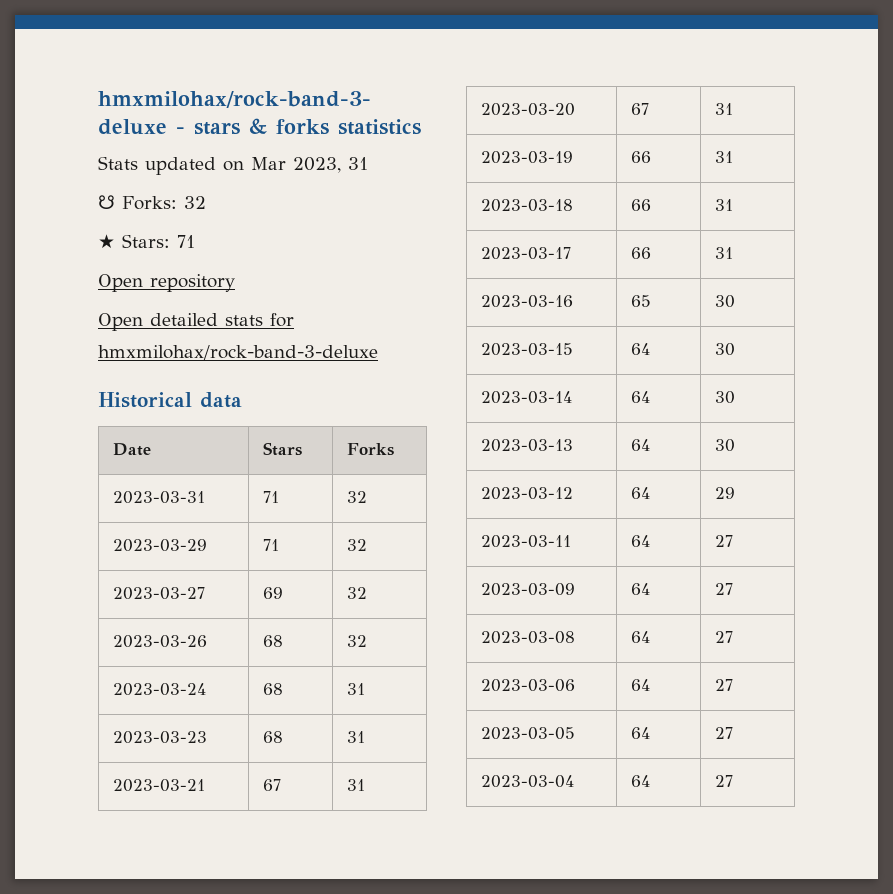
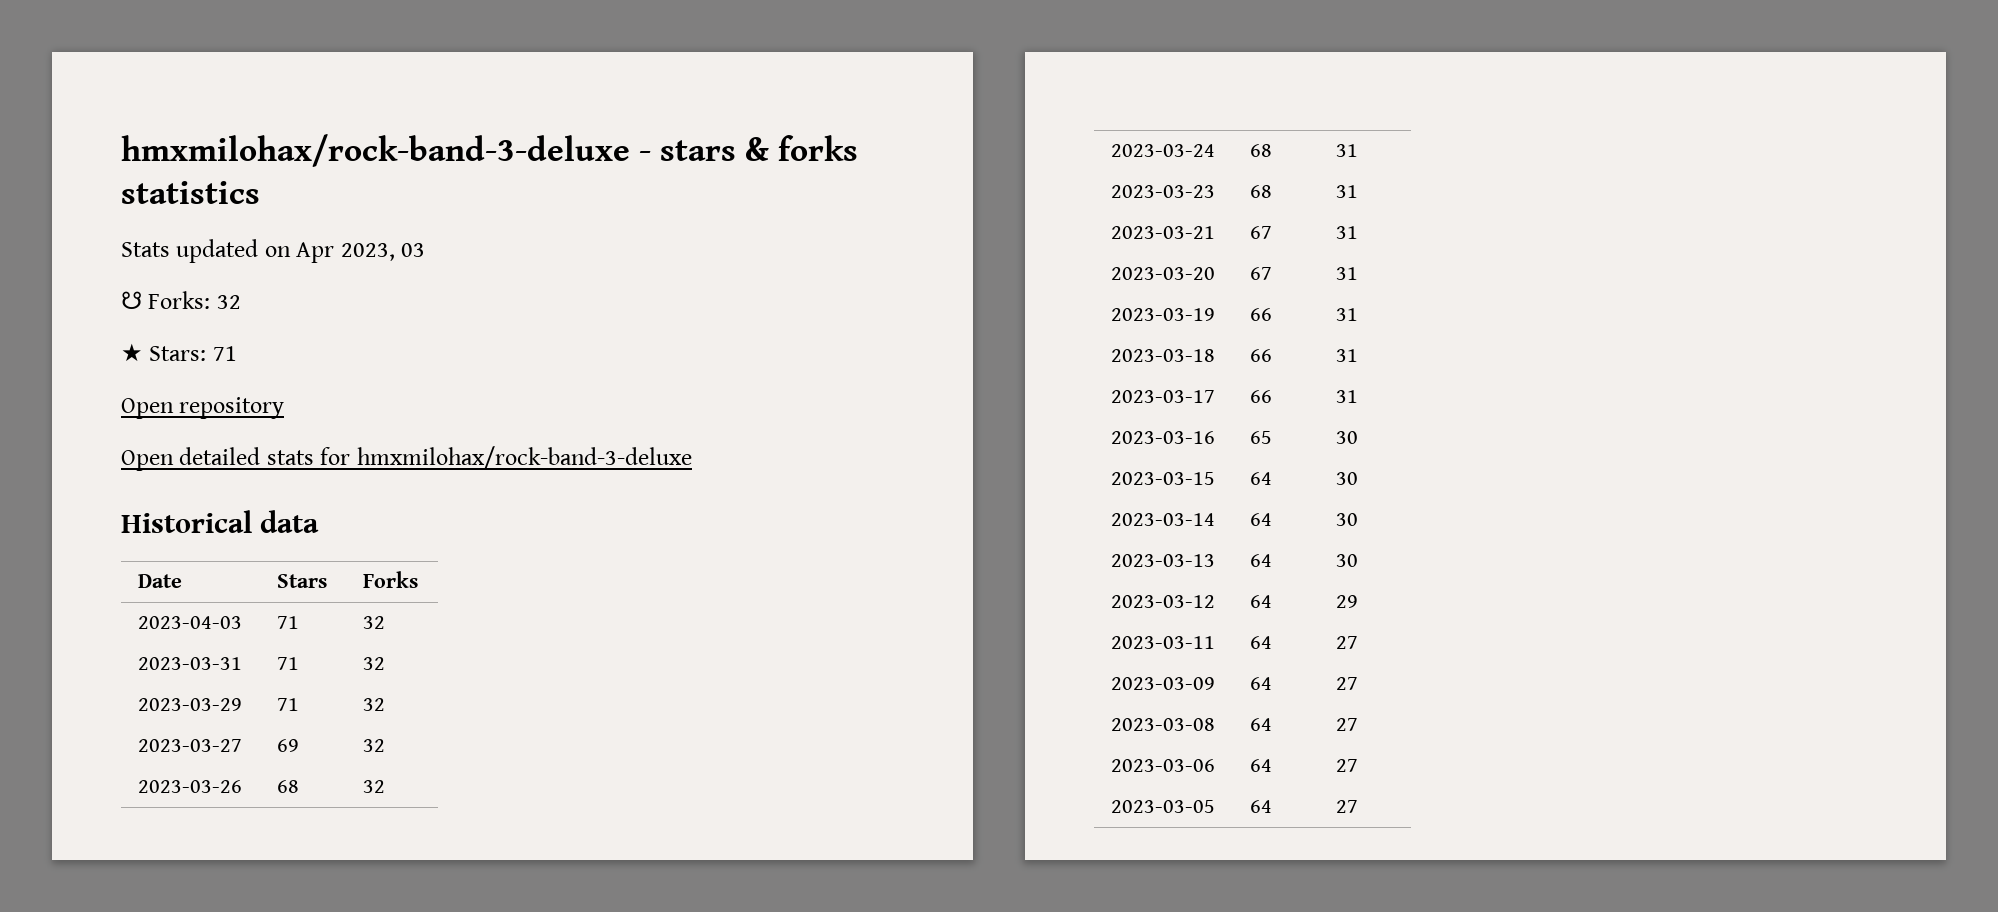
- Stats updated on Mar 2023, 31
+ Stats updated on Apr 2023, 03
+ 2023-04-03 | 71 | 32
- 2023-03-04 | 64 | 27

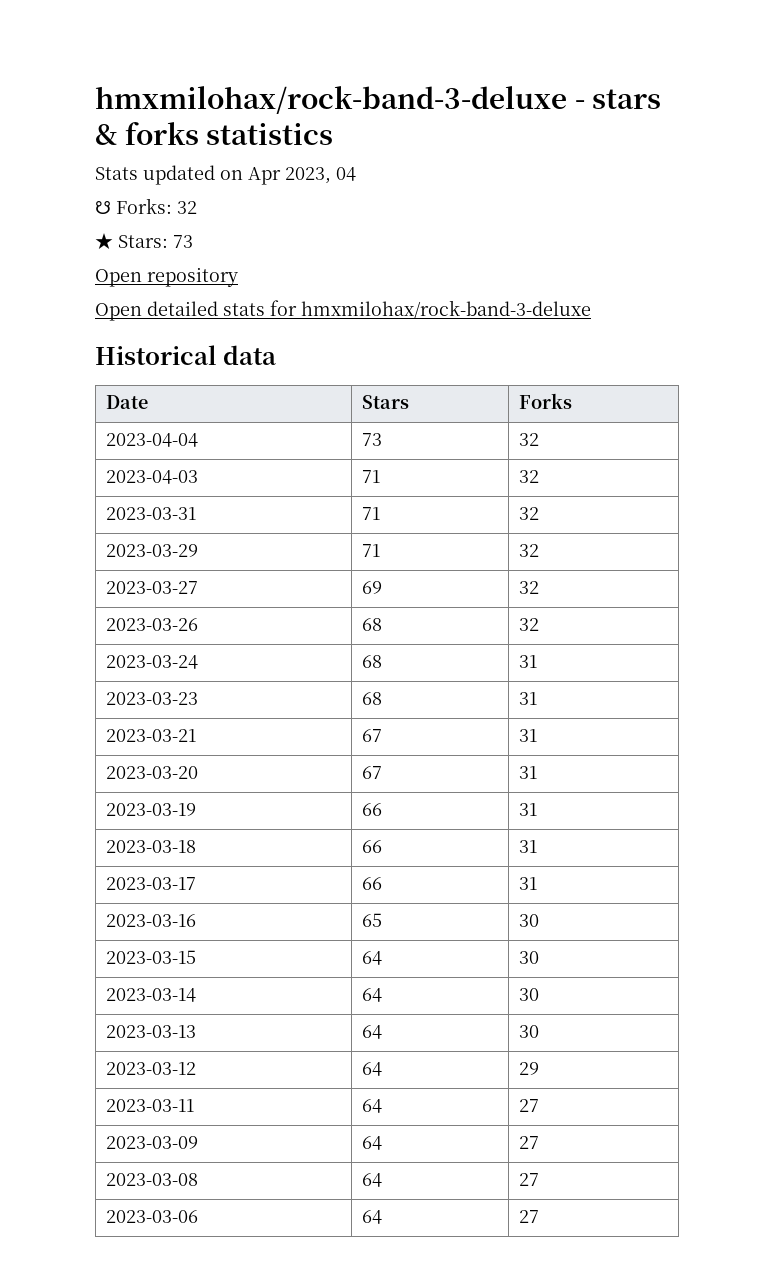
- Stats updated on Apr 2023, 03
+ Stats updated on Apr 2023, 04
- ★ Stars: 71
+ ★ Stars: 73
+ 2023-04-04 | 73 | 32
- 2023-03-05 | 64 | 27

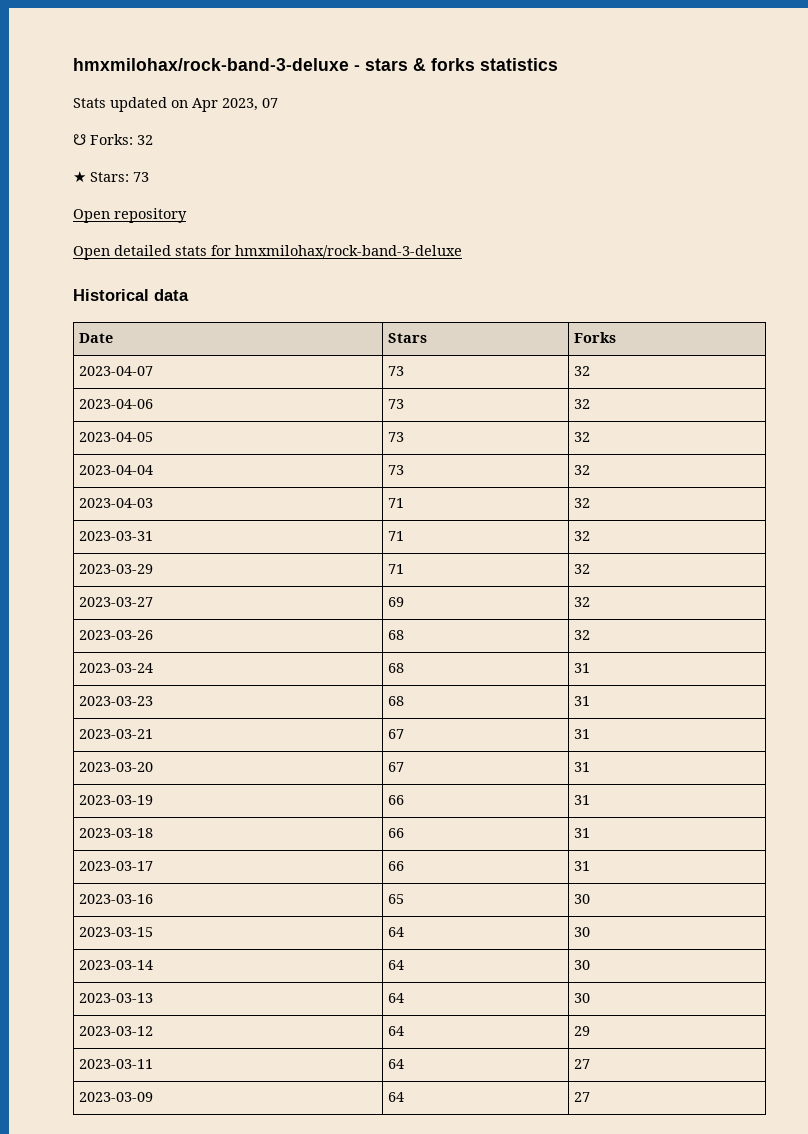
- Stats updated on Apr 2023, 04
+ Stats updated on Apr 2023, 07
+ 2023-04-07 | 73 | 32
+ 2023-04-06 | 73 | 32
+ 2023-04-05 | 73 | 32
- 2023-03-08 | 64 | 27
- 2023-03-06 | 64 | 27

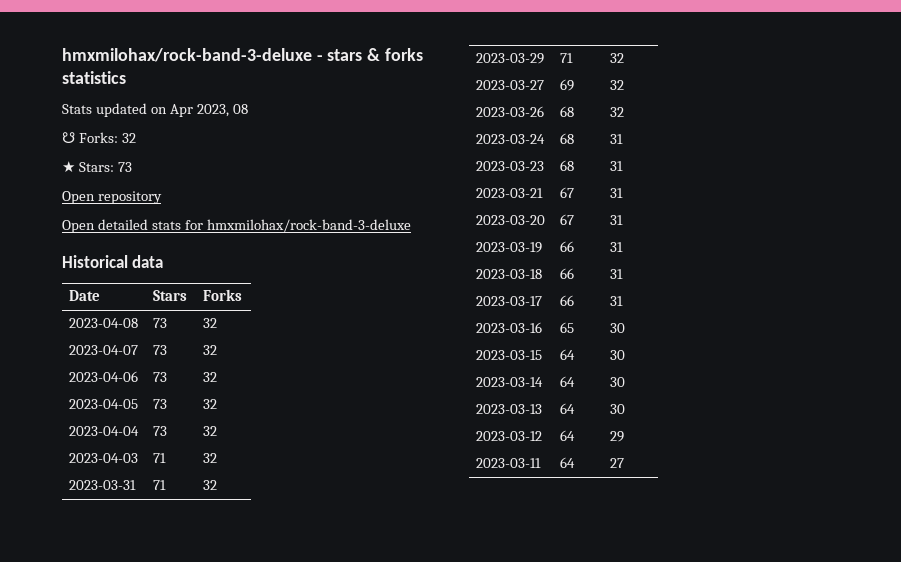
- Stats updated on Apr 2023, 07
+ Stats updated on Apr 2023, 08
+ 2023-04-08 | 73 | 32
- 2023-03-09 | 64 | 27

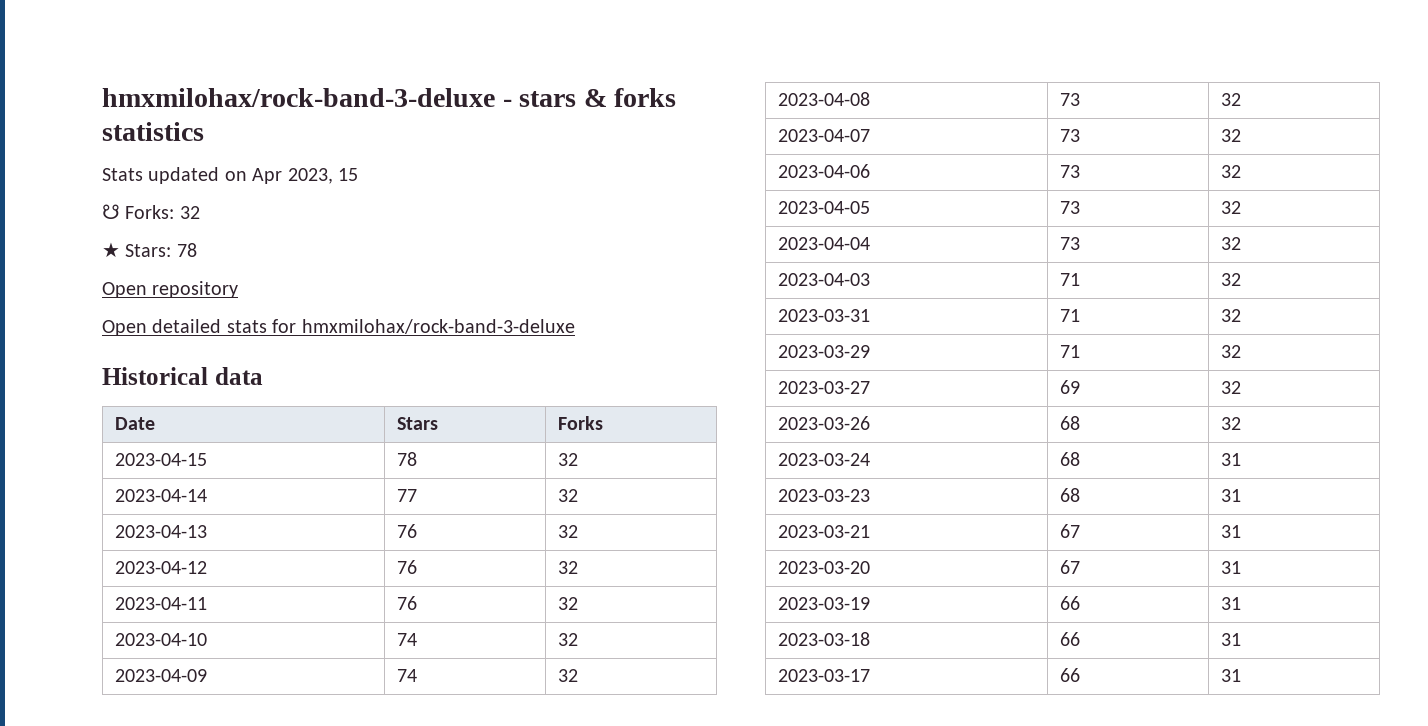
- Stats updated on Apr 2023, 08
+ Stats updated on Apr 2023, 15
- ★ Stars: 73
+ ★ Stars: 78
+ 2023-04-15 | 78 | 32
+ 2023-04-14 | 77 | 32
+ 2023-04-13 | 76 | 32
+ 2023-04-12 | 76 | 32
+ 2023-04-11 | 76 | 32
+ 2023-04-10 | 74 | 32
+ 2023-04-09 | 74 | 32
- 2023-03-16 | 65 | 30
- 2023-03-15 | 64 | 30
- 2023-03-14 | 64 | 30
- 2023-03-13 | 64 | 30
- 2023-03-12 | 64 | 29
- 2023-03-11 | 64 | 27

